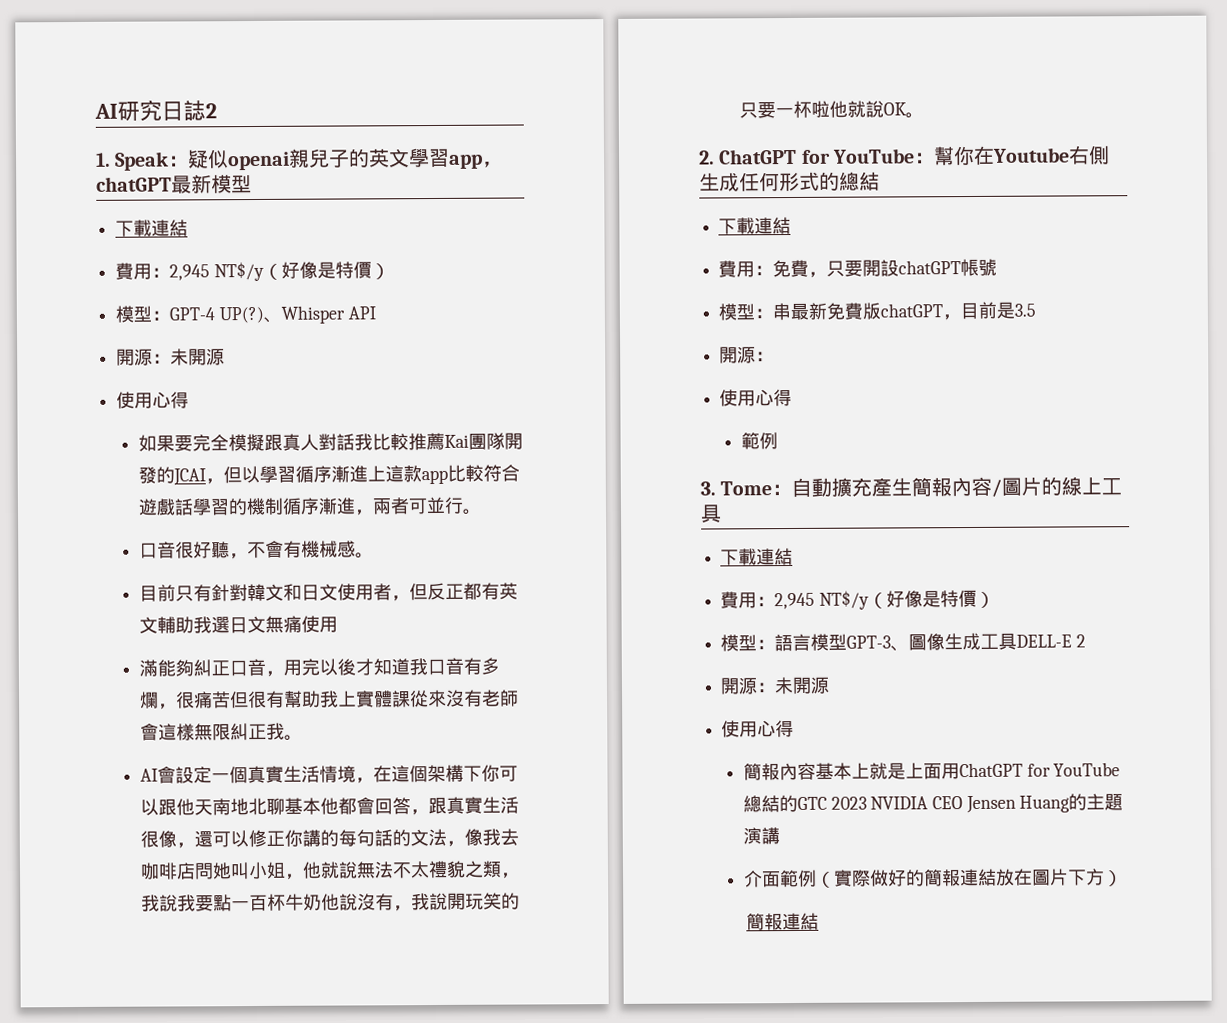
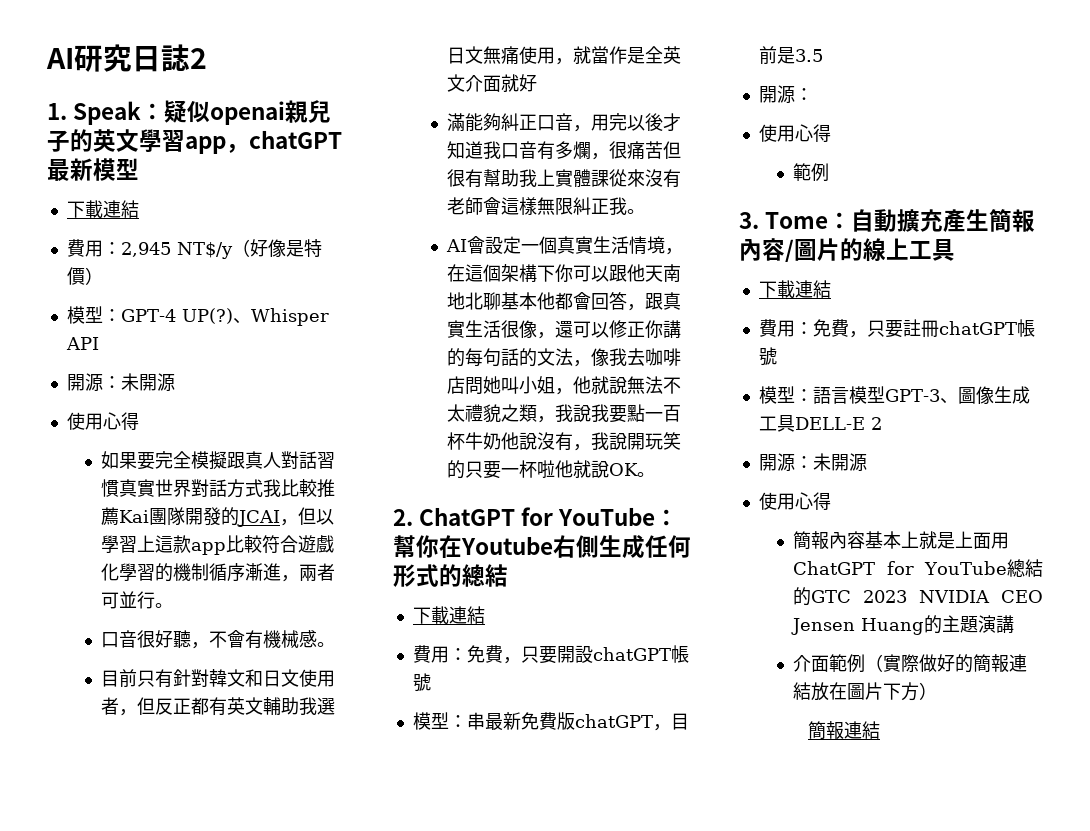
- 如果要完全模擬跟真人對話我比較推薦Kai團隊開發的JCAI，但以學習循序漸進上這款app比較符合遊戲話學習的機制循序漸進，兩者可並行。
+ 如果要完全模擬跟真人對話習慣真實世界對話方式我比較推薦Kai團隊開發的JCAI，但以學習上這款app比較符合遊戲化學習的機制循序漸進，兩者可並行。
- 目前只有針對韓文和日文使用者，但反正都有英文輔助我選日文無痛使用
+ 目前只有針對韓文和日文使用者，但反正都有英文輔助我選日文無痛使用，就當作是全英文介面就好
  3. Tome：自動擴充產生簡報內容/圖片的線上工具
  下載連結
- 費用：2,945 NT$/y（好像是特價）
+ 費用：免費，只要註冊chatGPT帳號

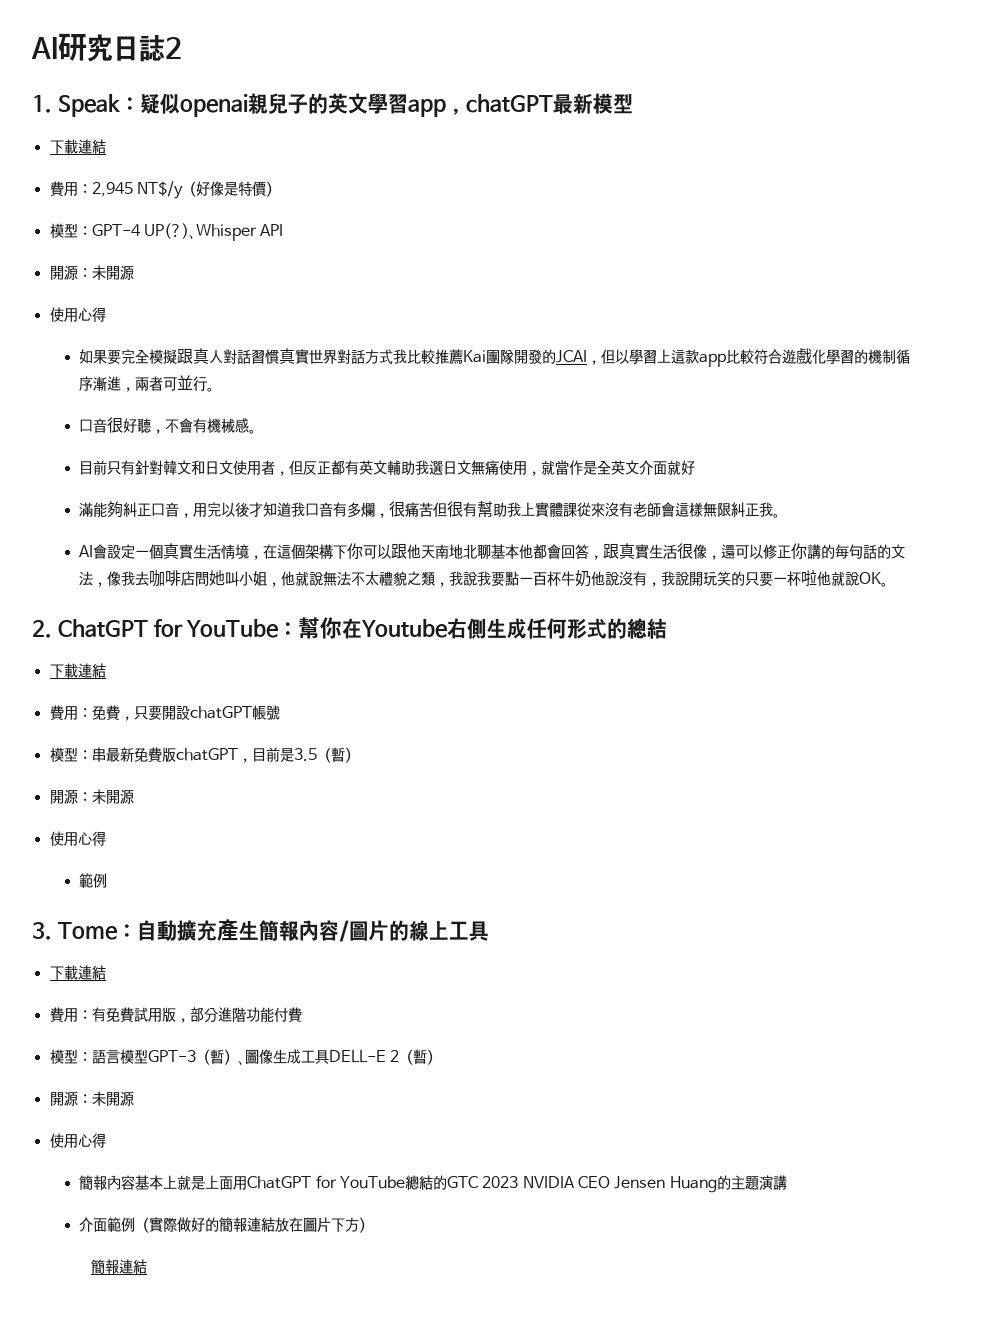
- 模型：串最新免費版chatGPT，目前是3.5
- 開源：
+ 模型：串最新免費版chatGPT，目前是3.5（暫）
+ 開源：未開源
- 費用：免費，只要註冊chatGPT帳號
+ 費用：有免費試用版，部分進階功能付費
- 模型：語言模型GPT-3、圖像生成工具DELL-E 2
+ 模型：語言模型GPT-3（暫）、圖像生成工具DELL-E 2（暫）

